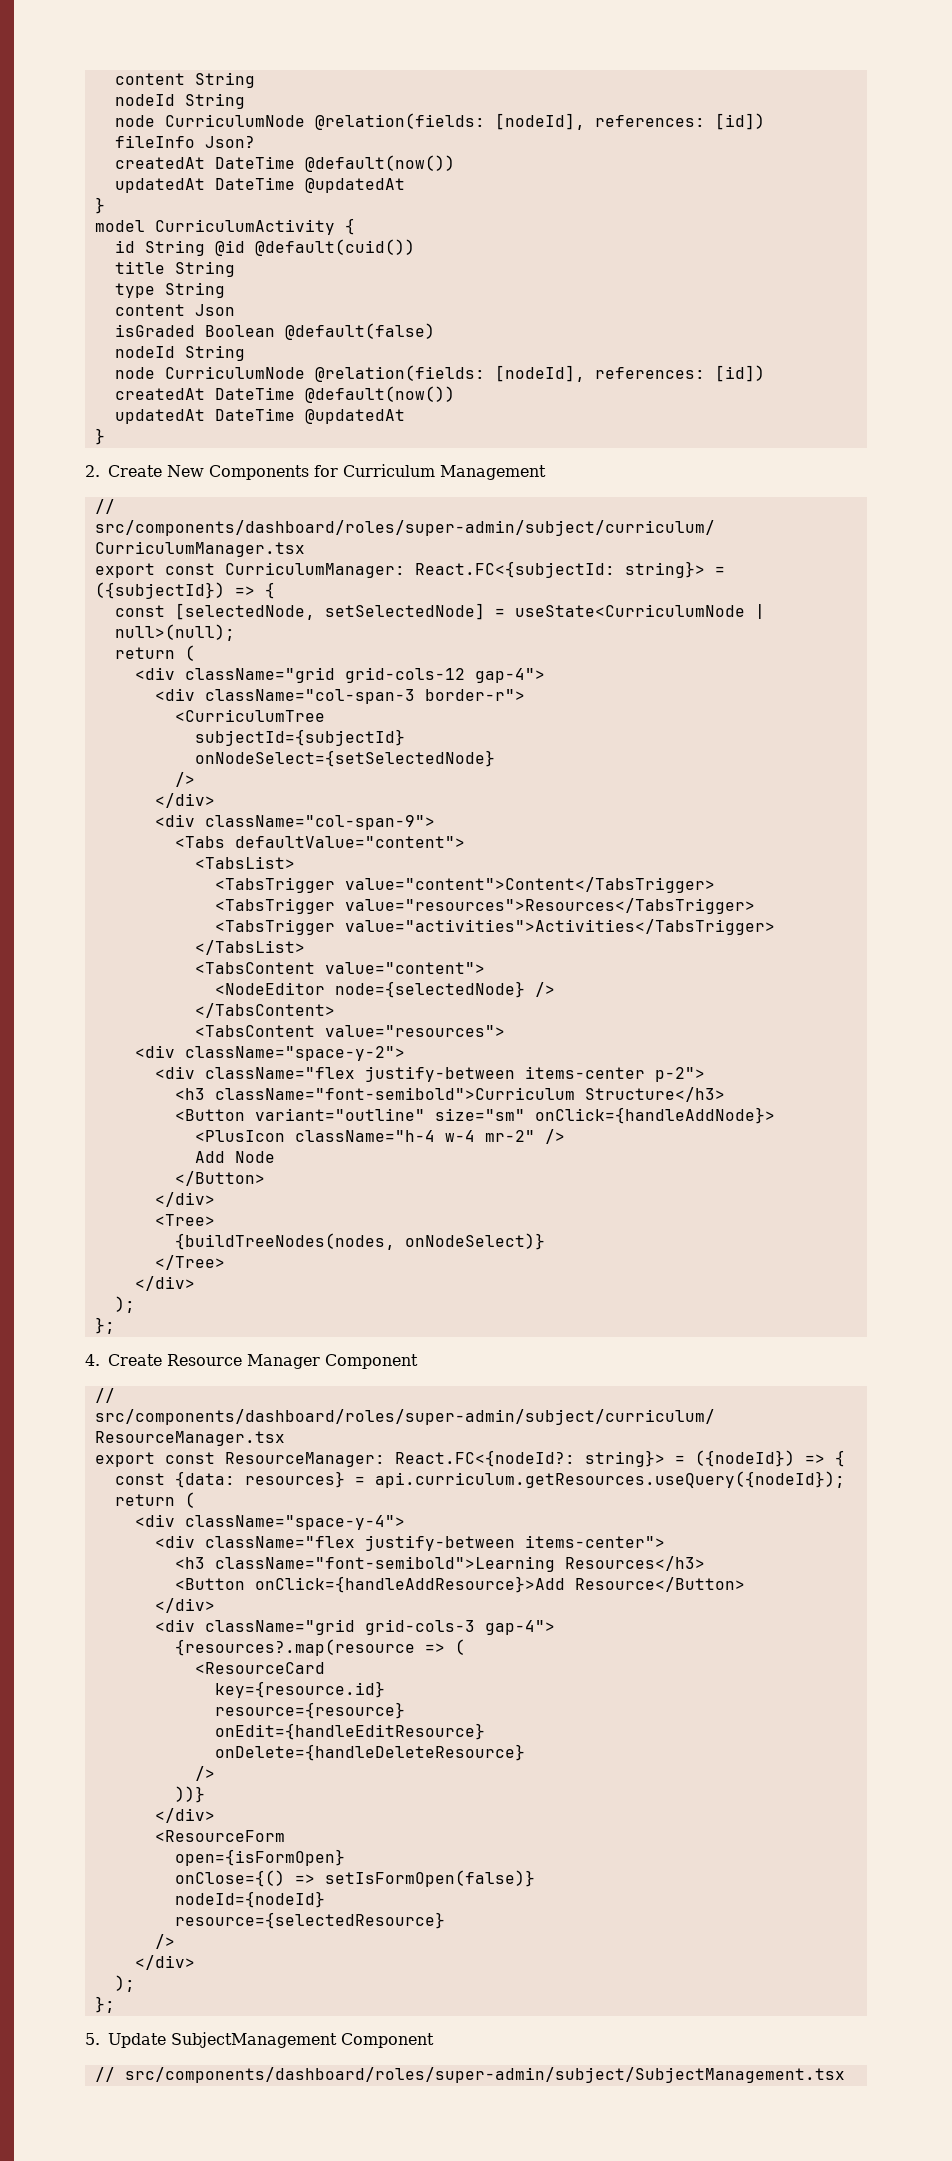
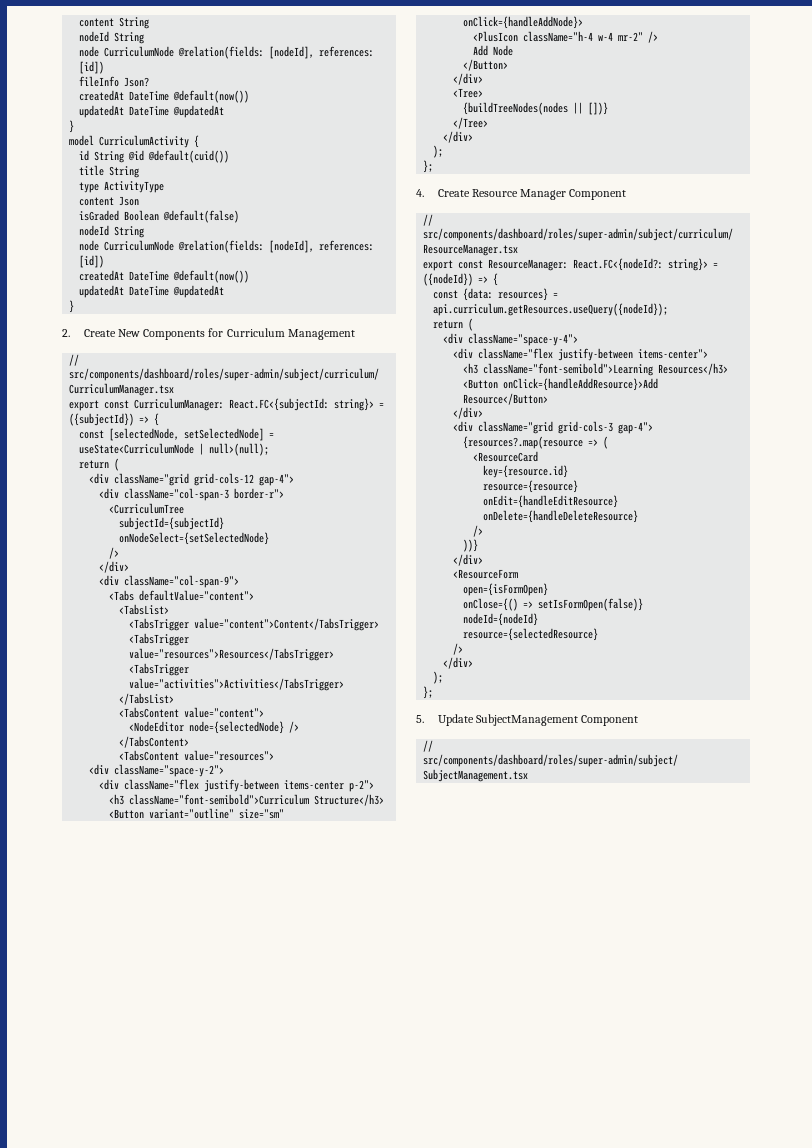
- type String
+ type ActivityType
- {buildTreeNodes(nodes, onNodeSelect)}
+ {buildTreeNodes(nodes || [])}

